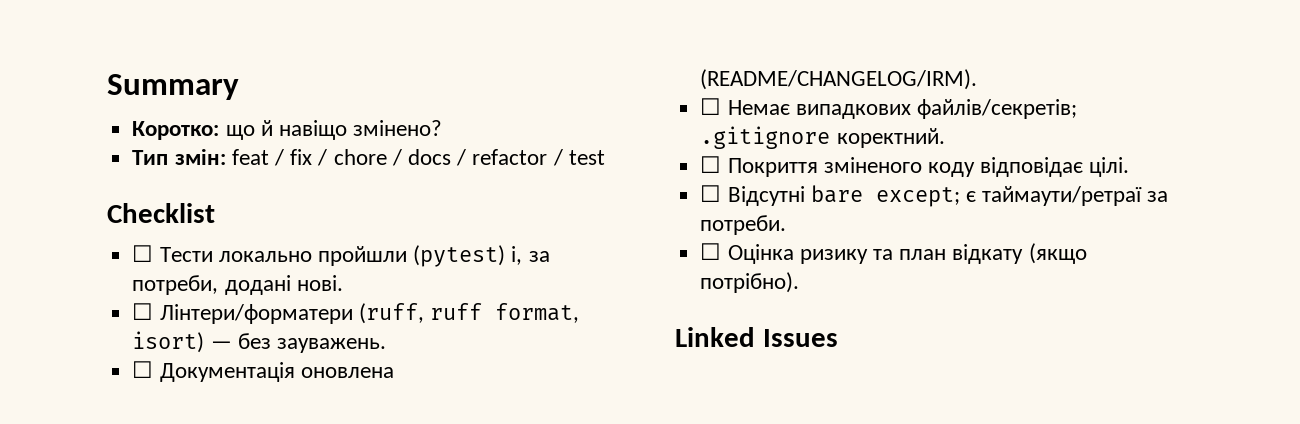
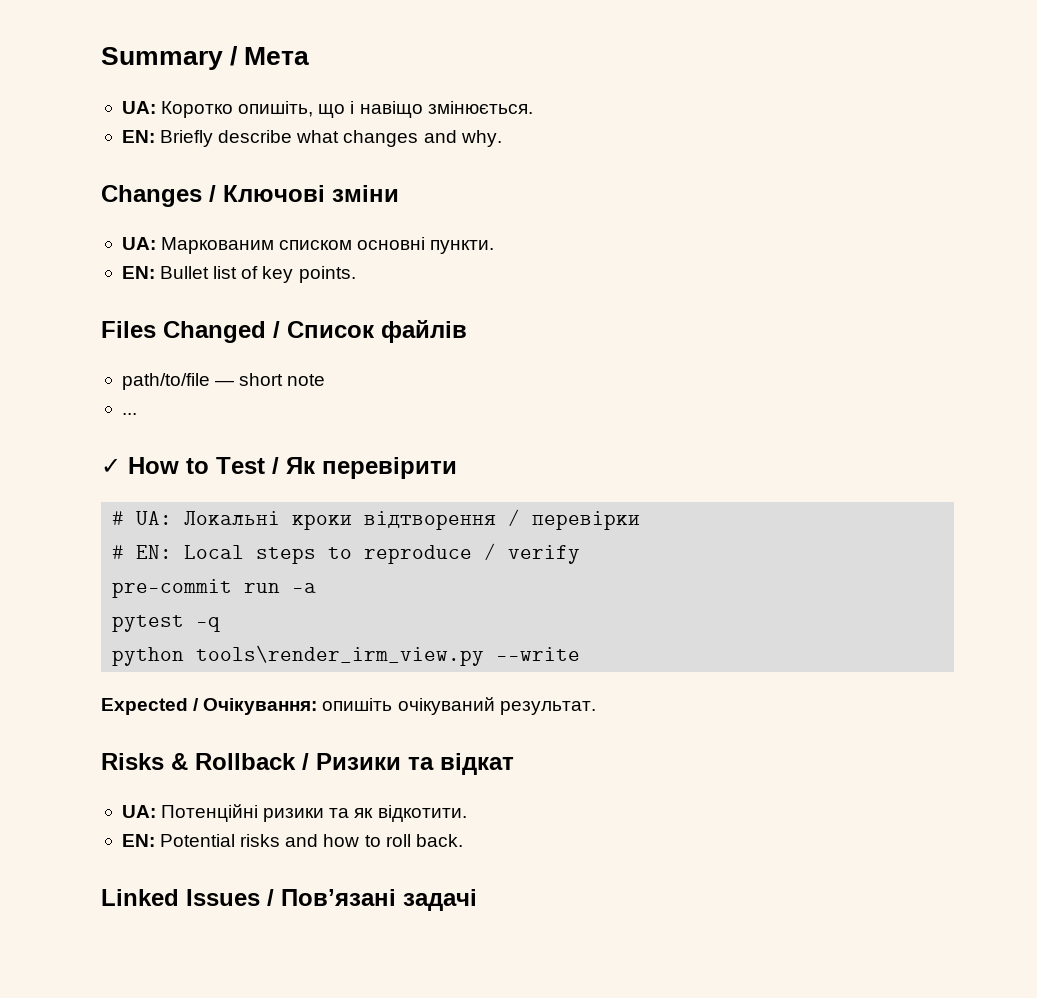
- Summary
- Коротко: що й навіщо змінено?
- Тип змін: feat / fix / chore / docs / refactor / test
- Checklist
- ☐ Тести локально пройшли (pytest) і, за потреби, додані нові.
- ☐ Лінтери/форматери (ruff, ruff format, isort) — без зауважень.
- ☐ Документація оновлена (README/CHANGELOG/IRM).
- ☐ Немає випадкових файлів/секретів; .gitignore коректний.
- ☐ Покриття зміненого коду відповідає цілі.
- ☐ Відсутні bare except; є таймаути/ретраї за потреби.
- ☐ Оцінка ризику та план відкату (якщо потрібно).
+ Summary / Мета
+ UA: Коротко опишіть, що і навіщо змінюється.
+ EN: Briefly describe what changes and why.
+ Changes / Ключові зміни
+ UA: Маркованим списком основні пункти.
+ EN: Bullet list of key points.
+ Files Changed / Список файлів
+ path/to/file — short note
+ ...
+ ✓ How to Test / Як перевірити
+ # UA: Локальні кроки відтворення / перевірки
+ # EN: Local steps to reproduce / verify
+ pre-commit run -a
+ pytest -q
+ python tools\render_irm_view.py --write
+ Expected / Очікування: опишіть очікуваний результат.
+ Risks & Rollback / Ризики та відкат
+ UA: Потенційні ризики та як відкотити.
+ EN: Potential risks and how to roll back.
- Linked Issues
+ Linked Issues / Пов’язані задачі

